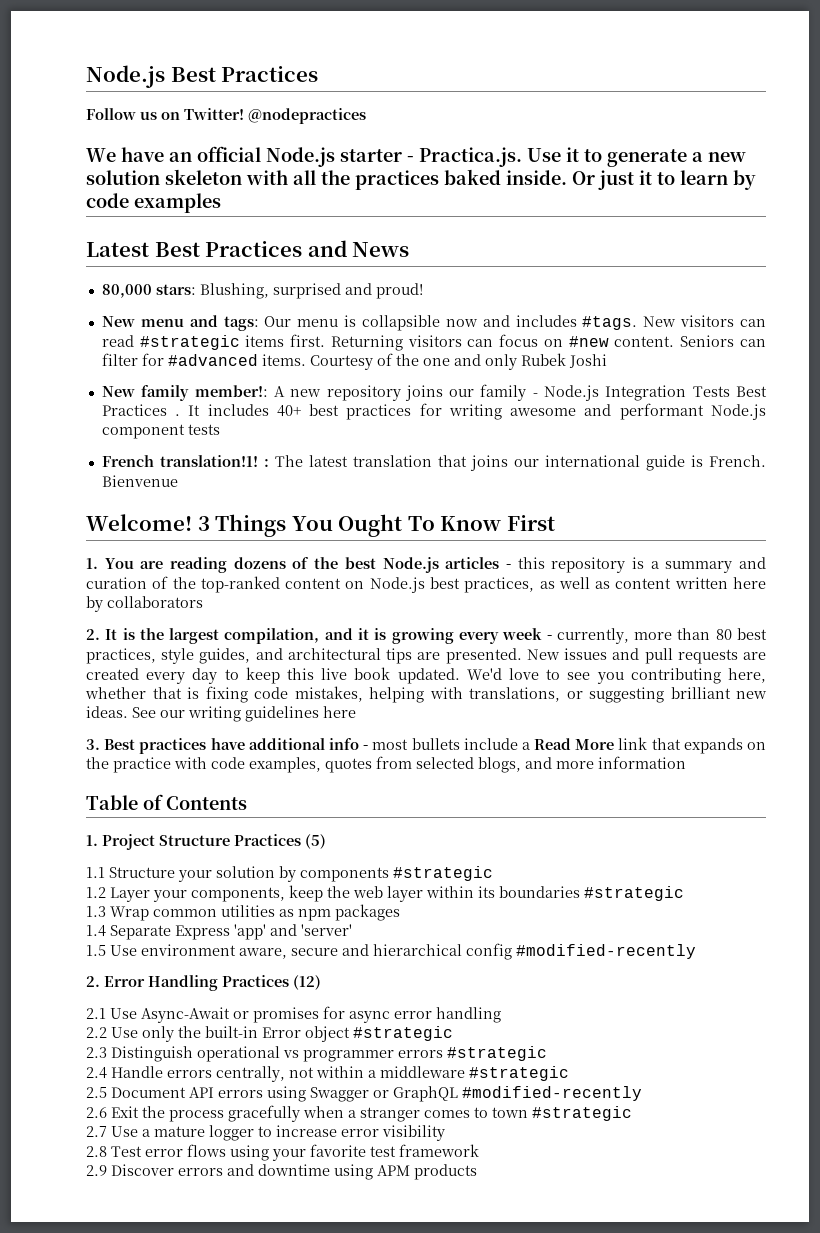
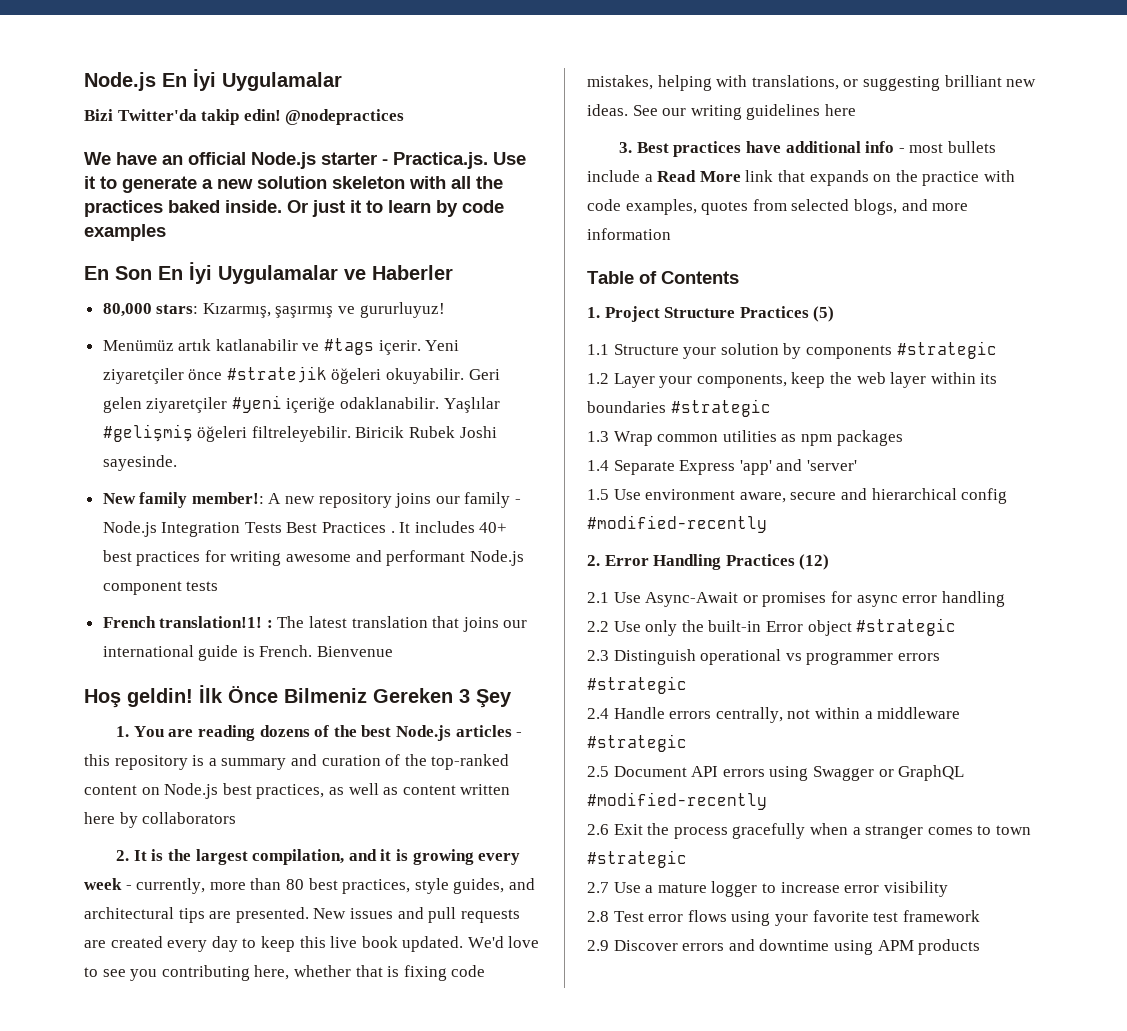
- Node.js Best Practices
- Follow us on Twitter!
+ Node.js En İyi Uygulamalar
+ Bizi Twitter'da takip edin!
- Latest Best Practices and News
- 80,000 stars: Blushing, surprised and proud!
- New menu and tags: Our menu is collapsible now and includes #tags. New visitors can read #strategic items first. Returning visitors can focus on #new content. Seniors can filter for #advanced items. Courtesy of the one and only Rubek Joshi
+ En Son En İyi Uygulamalar ve Haberler
+ 80,000 stars: Kızarmış, şaşırmış ve gururluyuz!
+ Menümüz artık katlanabilir ve #tags içerir. Yeni ziyaretçiler önce #stratejik öğeleri okuyabilir. Geri gelen ziyaretçiler #yeni içeriğe odaklanabilir. Yaşlılar #gelişmiş öğeleri filtreleyebilir. Biricik Rubek Joshi sayesinde.
- Welcome! 3 Things You Ought To Know First
+ Hoş geldin! İlk Önce Bilmeniz Gereken 3 Şey

